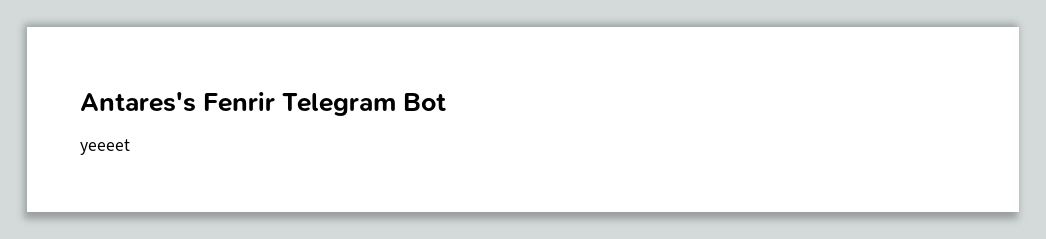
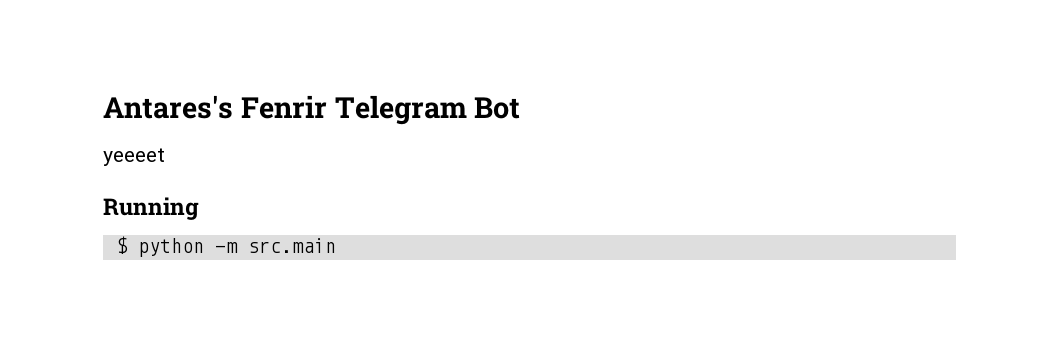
+ Running
+ $ python -m src.main

